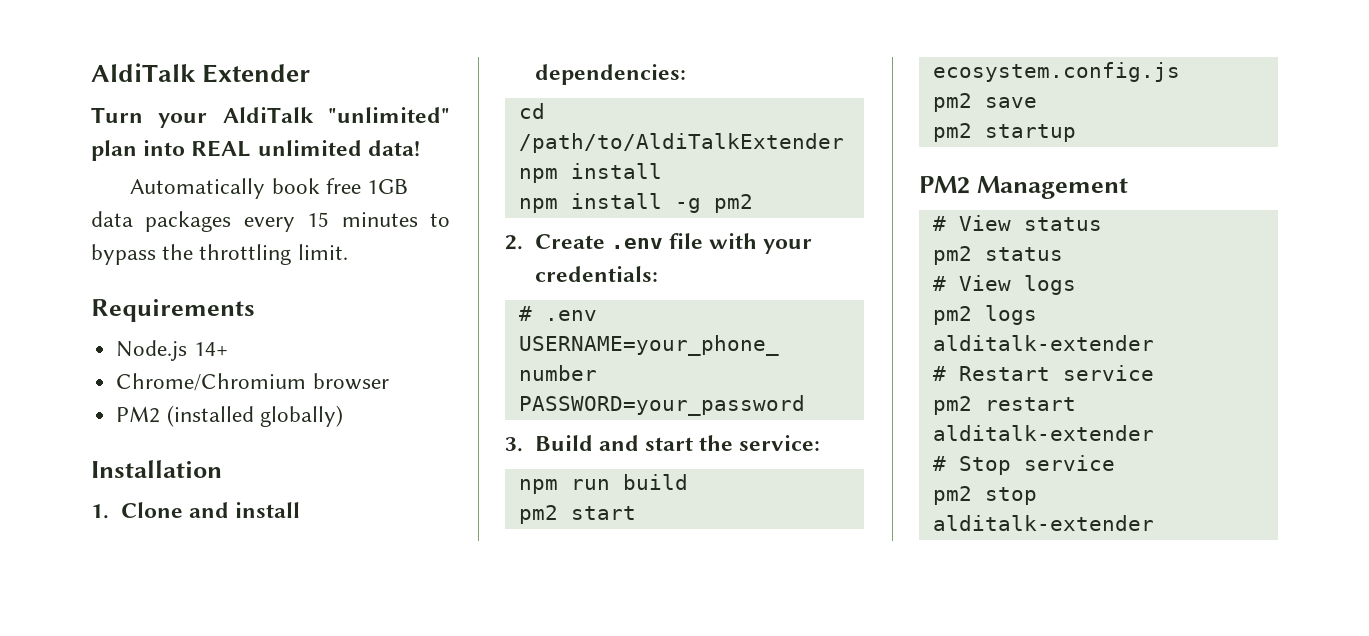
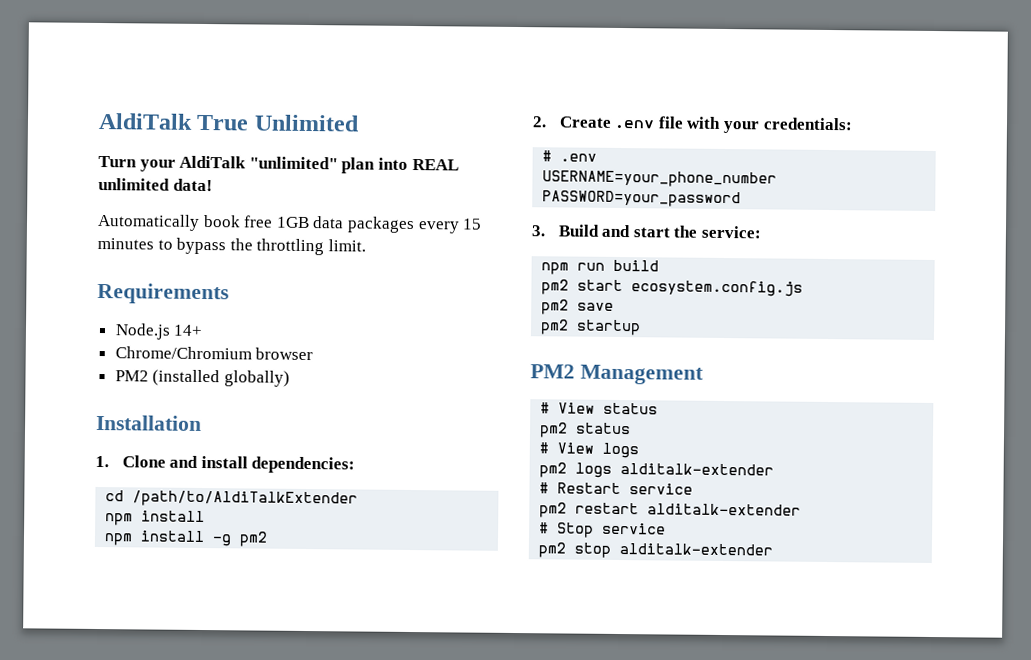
- AldiTalk Extender
+ AldiTalk True Unlimited

